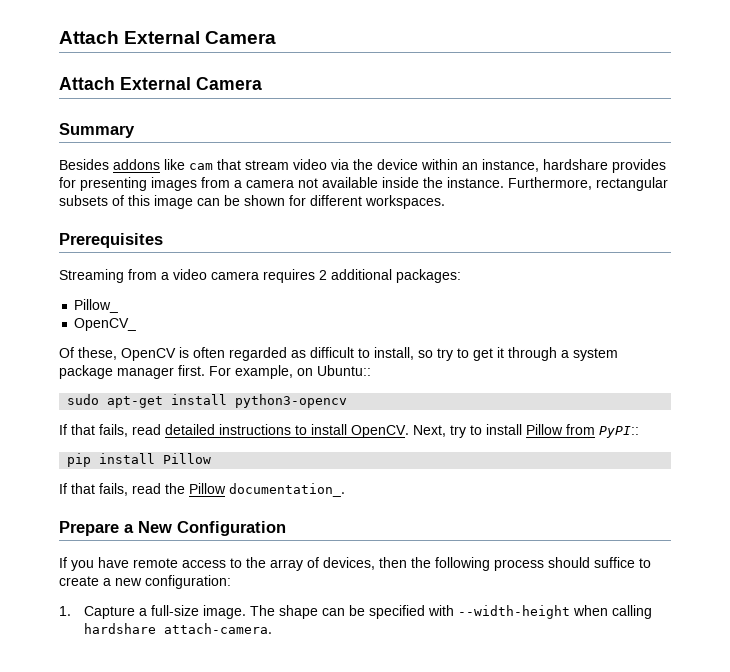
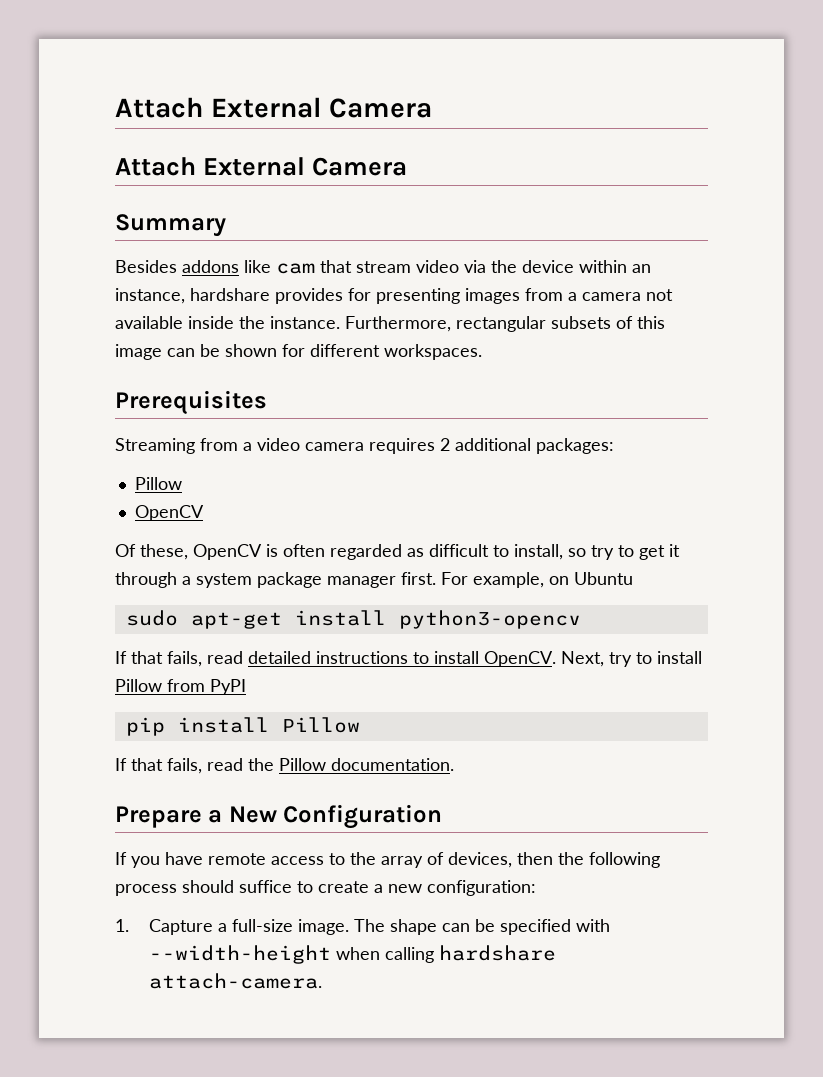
  Streaming from a video camera requires 2 additional packages:
- Pillow_
- OpenCV_
+ Pillow
+ OpenCV
- For example, on Ubuntu::
+ For example, on Ubuntu
- Next, try to install Pillow from PyPI::
+ Next, try to install Pillow from PyPI
- If that fails, read the Pillow documentation_.
+ If that fails, read the Pillow documentation.

